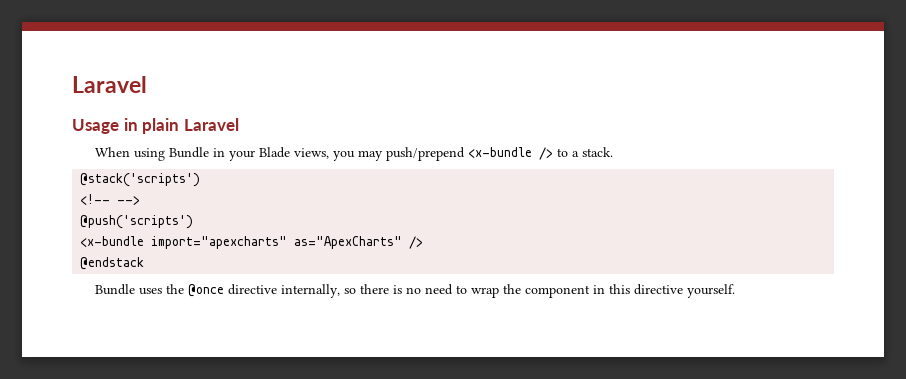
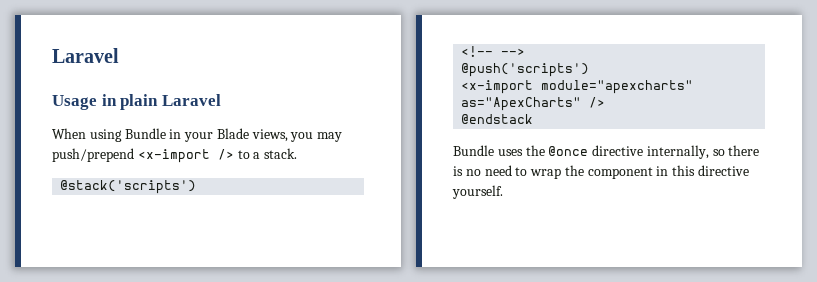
- When using Bundle in your Blade views, you may push/prepend <x-bundle /> to a stack.
+ When using Bundle in your Blade views, you may push/prepend <x-import /> to a stack.
- <x-bundle import="apexcharts" as="ApexCharts" />
+ <x-import module="apexcharts" as="ApexCharts" />

